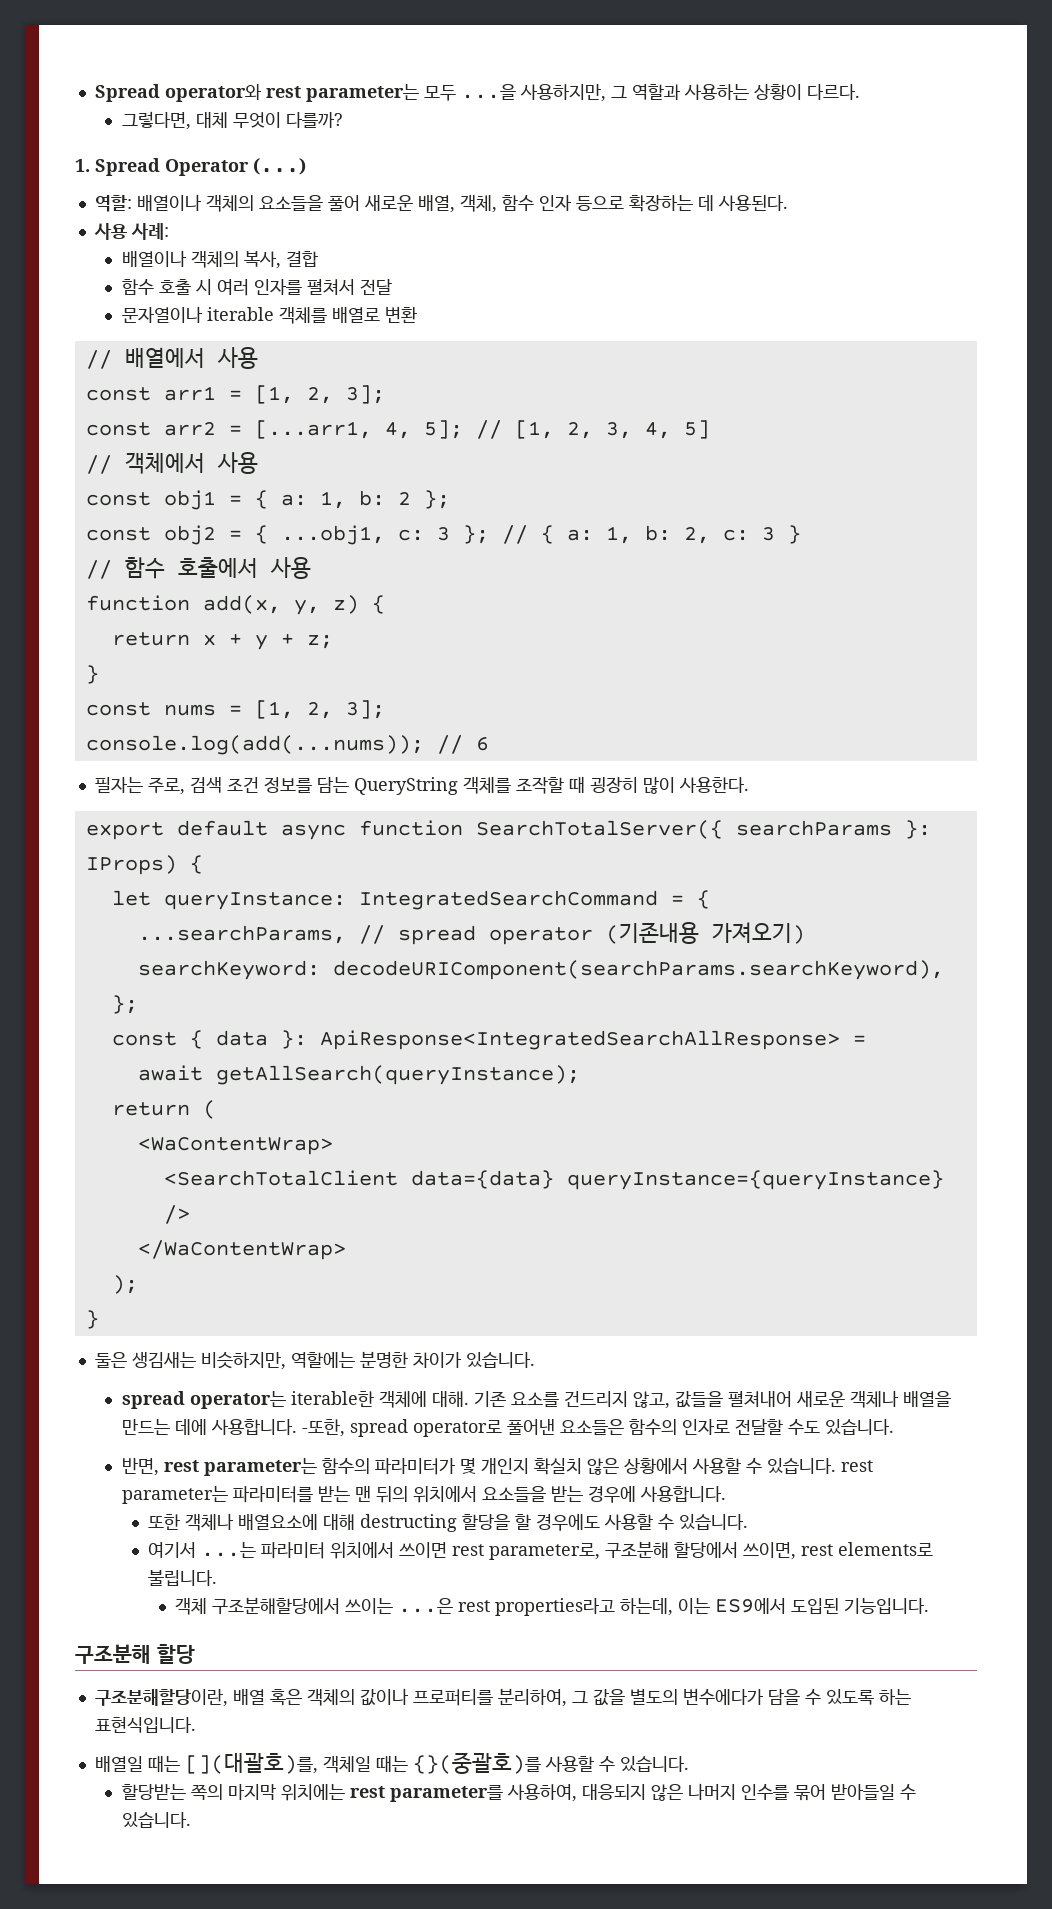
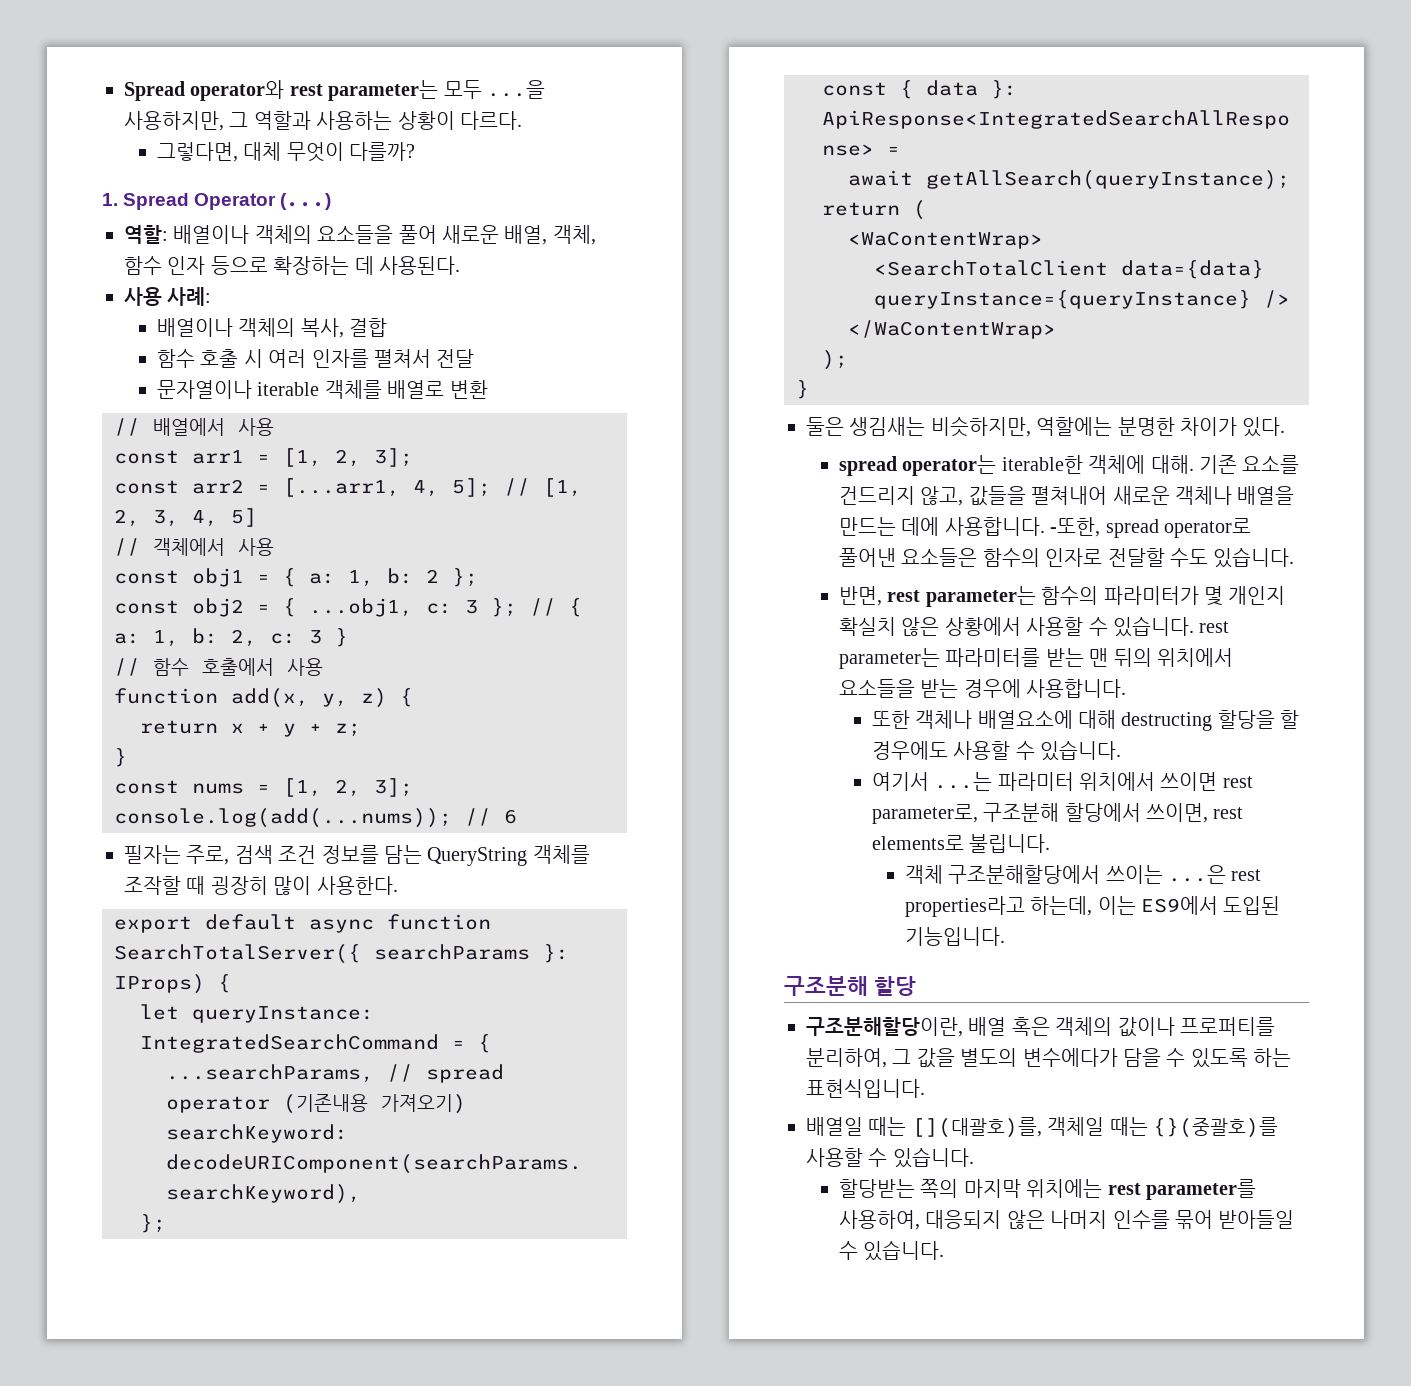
- 둘은 생김새는 비슷하지만, 역할에는 분명한 차이가 있습니다.
+ 둘은 생김새는 비슷하지만, 역할에는 분명한 차이가 있다.

